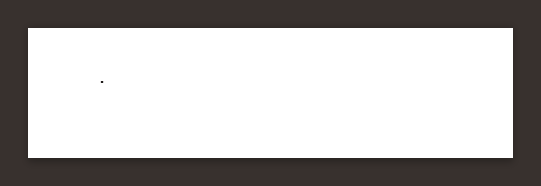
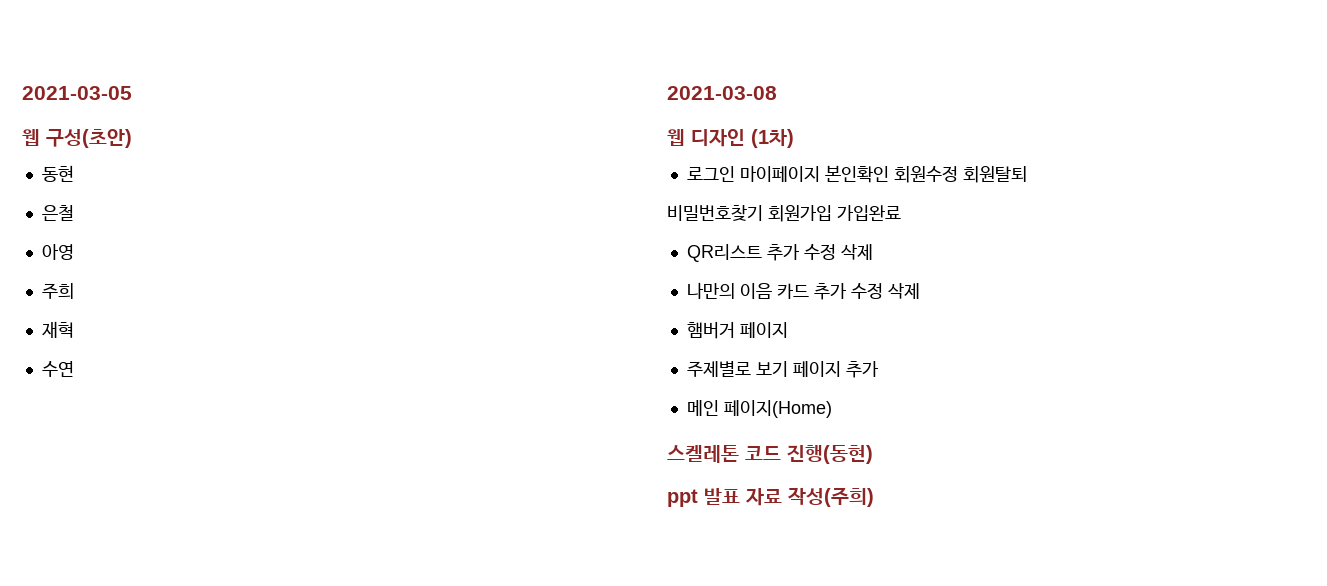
- .
+ 2021-03-05
+ 웹 구성(초안)
+ 동현
+ 은철
+ 아영
+ 주희
+ 재혁
+ 수연
+ 2021-03-08
+ 웹 디자인 (1차)
+ 로그인 마이페이지 본인확인 회원수정 회원탈퇴
+ 비밀번호찾기 회원가입 가입완료
+ QR리스트 추가 수정 삭제
+ 나만의 이음 카드 추가 수정 삭제
+ 햄버거 페이지
+ 주제별로 보기 페이지 추가
+ 메인 페이지(Home)
+ 스켈레톤 코드 진행(동현)
+ ppt 발표 자료 작성(주희)

